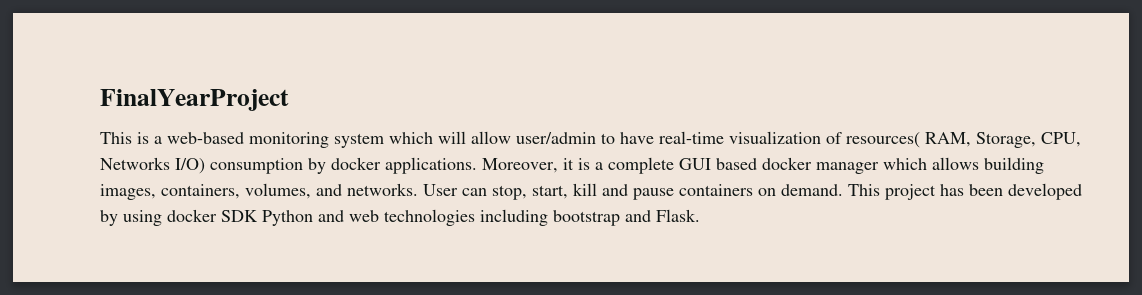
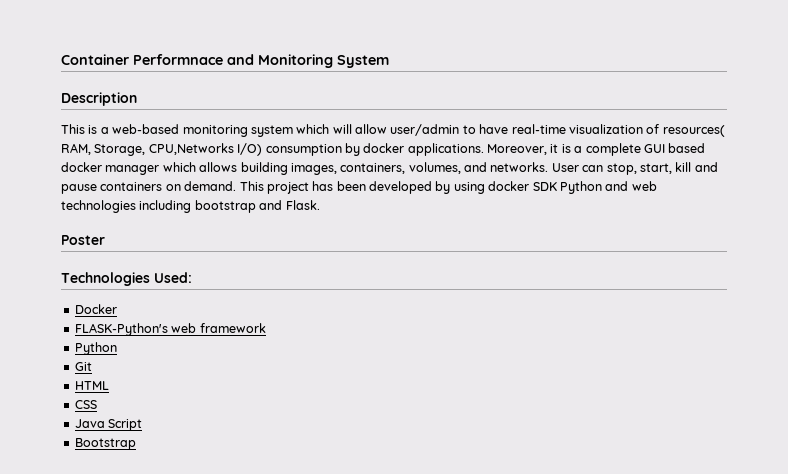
- FinalYearProject
+ Container Performnace and Monitoring System
+ Description
- This is a web-based monitoring system which will allow user/admin to have real-time visualization of resources( RAM, Storage, CPU, Networks I/O) consumption by docker applications.
+ This is a web-based monitoring system which will allow user/admin to have real-time visualization of resources( RAM, Storage, CPU,Networks I/O) consumption by docker applications.
+ Poster
+ Technologies Used:
+ Docker
+ FLASK-Python's web framework
+ Python
+ Git
+ HTML
+ CSS
+ Java Script
+ Bootstrap

